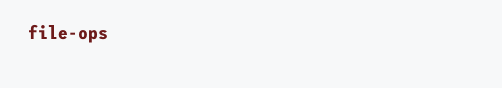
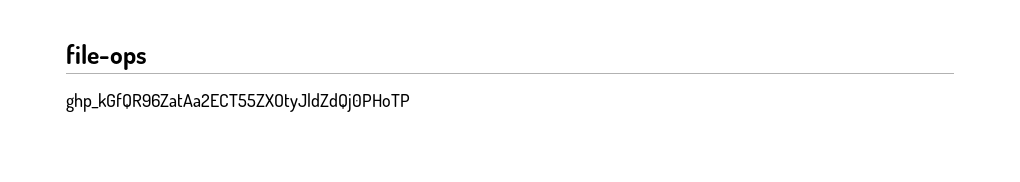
+ 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

